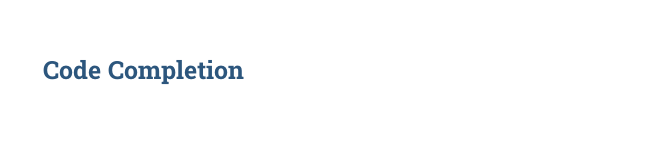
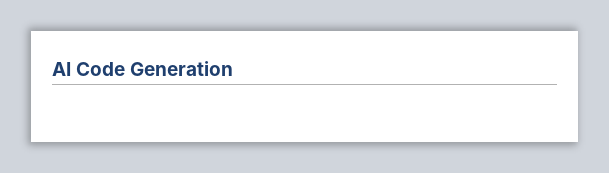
- Code Completion
+ AI Code Generation

